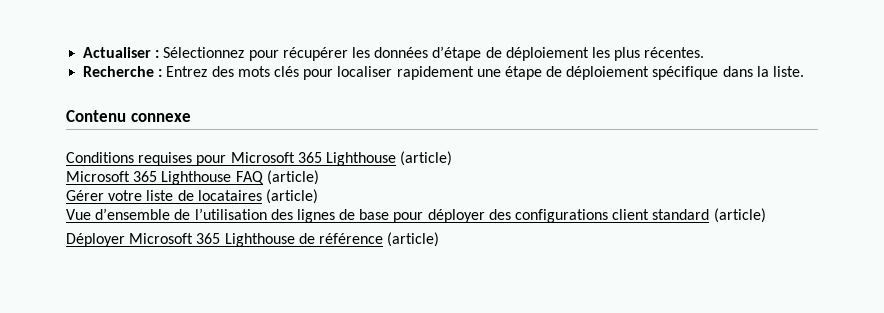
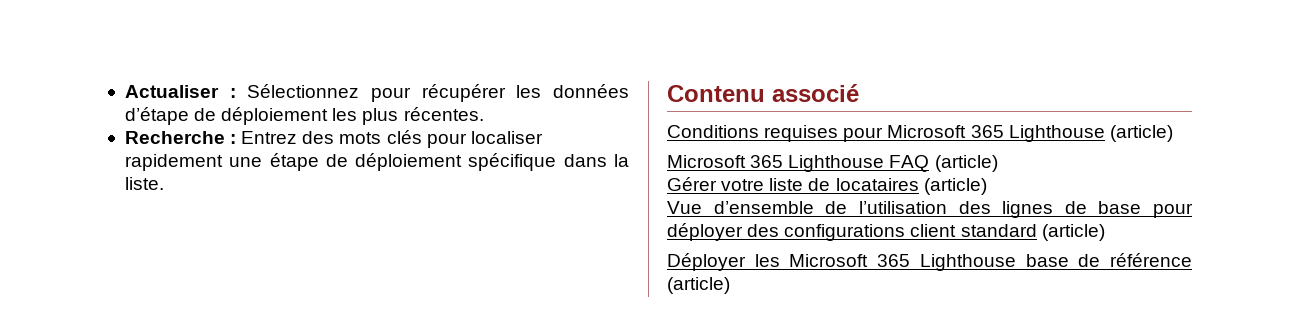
- Contenu connexe
+ Contenu associé
- Déployer Microsoft 365 Lighthouse de référence (article)
+ Déployer les Microsoft 365 Lighthouse base de référence (article)

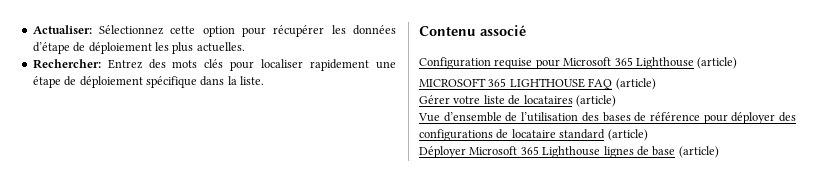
- Actualiser : Sélectionnez pour récupérer les données d’étape de déploiement les plus récentes.
- Recherche : Entrez des mots clés pour localiser rapidement une étape de déploiement spécifique dans la liste.
+ Actualiser: Sélectionnez cette option pour récupérer les données d’étape de déploiement les plus actuelles.
+ Rechercher: Entrez des mots clés pour localiser rapidement une étape de déploiement spécifique dans la liste.
- Conditions requises pour Microsoft 365 Lighthouse (article)
+ Configuration requise pour Microsoft 365 Lighthouse (article)
- Microsoft 365 Lighthouse FAQ (article)
+ MICROSOFT 365 LIGHTHOUSE FAQ (article)
- Vue d’ensemble de l’utilisation des lignes de base pour déployer des configurations client standard (article)
+ Vue d’ensemble de l’utilisation des bases de référence pour déployer des configurations de locataire standard (article)
- Déployer les Microsoft 365 Lighthouse base de référence (article)
+ Déployer Microsoft 365 Lighthouse lignes de base (article)

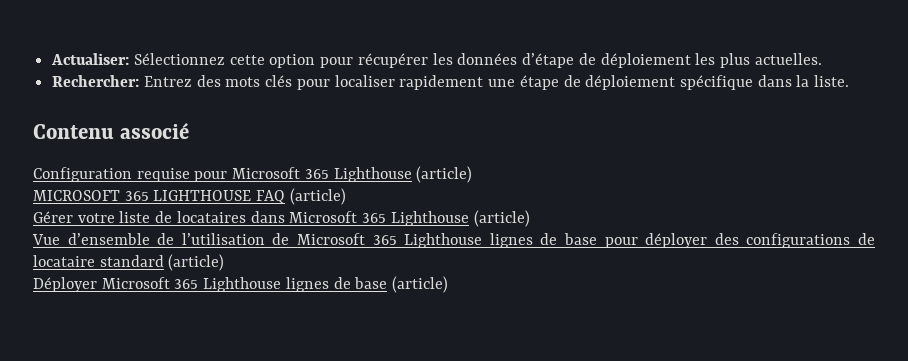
- Gérer votre liste de locataires (article)
+ Gérer votre liste de locataires dans Microsoft 365 Lighthouse (article)
- Vue d’ensemble de l’utilisation des bases de référence pour déployer des configurations de locataire standard (article)
+ Vue d’ensemble de l’utilisation de Microsoft 365 Lighthouse lignes de base pour déployer des configurations de locataire standard (article)

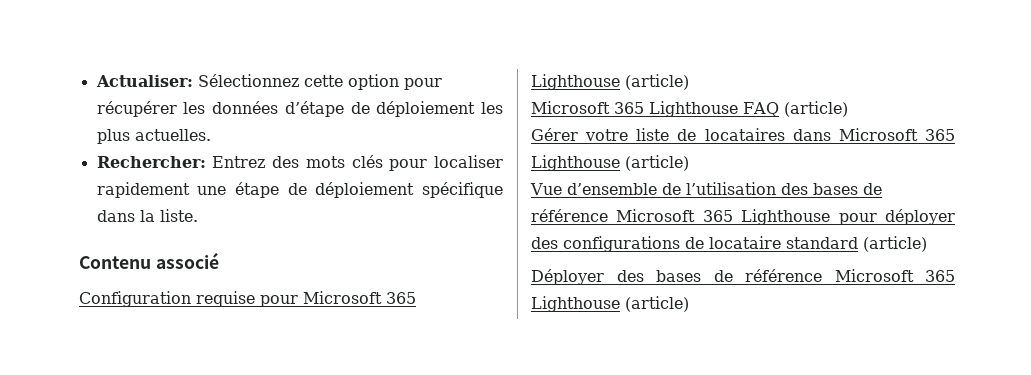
- MICROSOFT 365 LIGHTHOUSE FAQ (article)
+ Microsoft 365 Lighthouse FAQ (article)
- Vue d’ensemble de l’utilisation de Microsoft 365 Lighthouse lignes de base pour déployer des configurations de locataire standard (article)
+ Vue d’ensemble de l’utilisation des bases de référence Microsoft 365 Lighthouse pour déployer des configurations de locataire standard (article)
- Déployer Microsoft 365 Lighthouse lignes de base (article)
+ Déployer des bases de référence Microsoft 365 Lighthouse (article)

